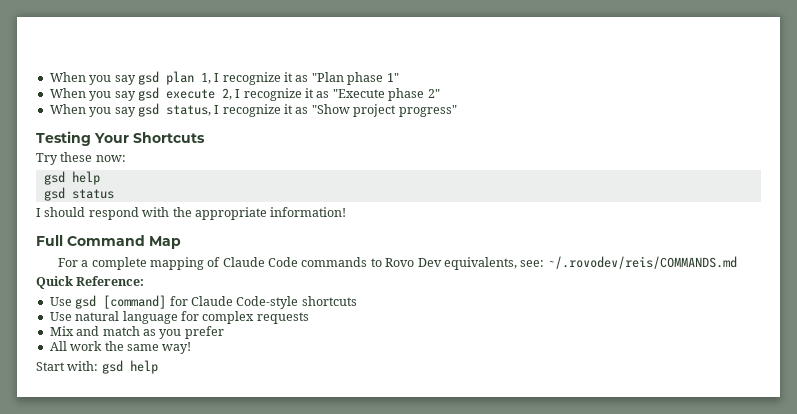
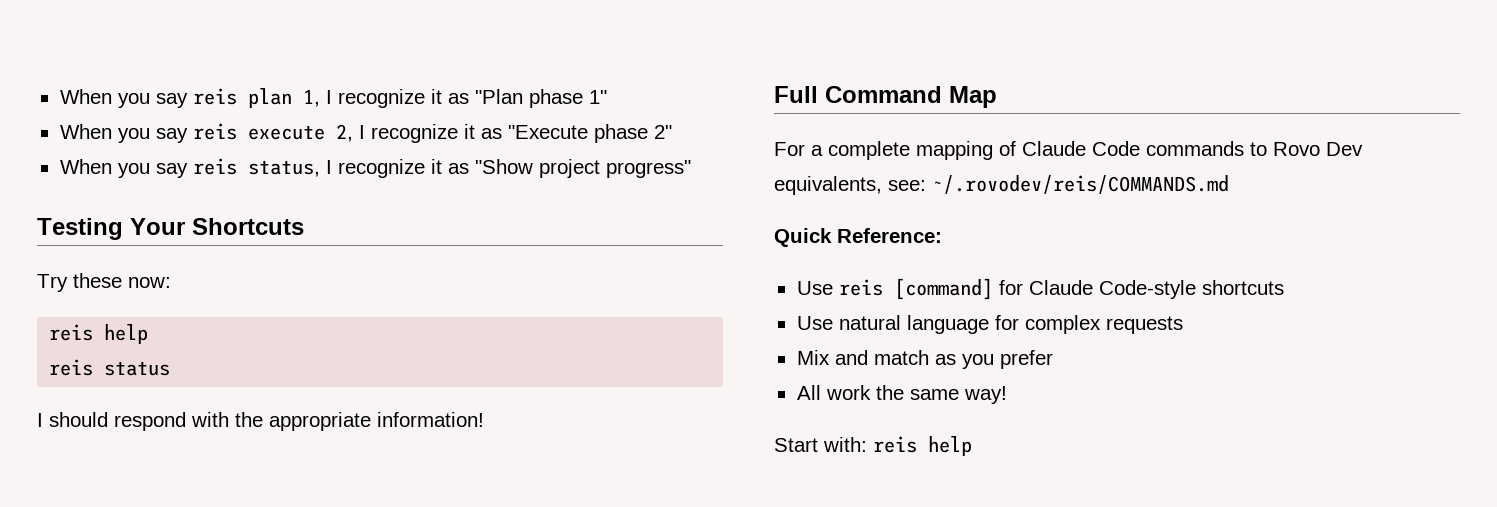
- When you say gsd plan 1, I recognize it as "Plan phase 1"
+ When you say reis plan 1, I recognize it as "Plan phase 1"
- When you say gsd execute 2, I recognize it as "Execute phase 2"
+ When you say reis execute 2, I recognize it as "Execute phase 2"
- When you say gsd status, I recognize it as "Show project progress"
+ When you say reis status, I recognize it as "Show project progress"
  Try these now:
- gsd help
+ reis help
- gsd status
+ reis status
- Use gsd [command] for Claude Code-style shortcuts
+ Use reis [command] for Claude Code-style shortcuts
- Start with: gsd help
+ Start with: reis help

